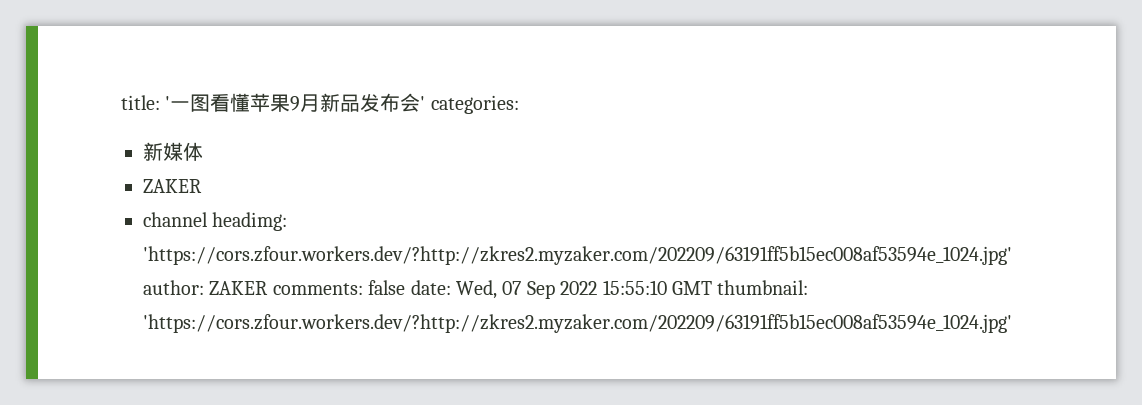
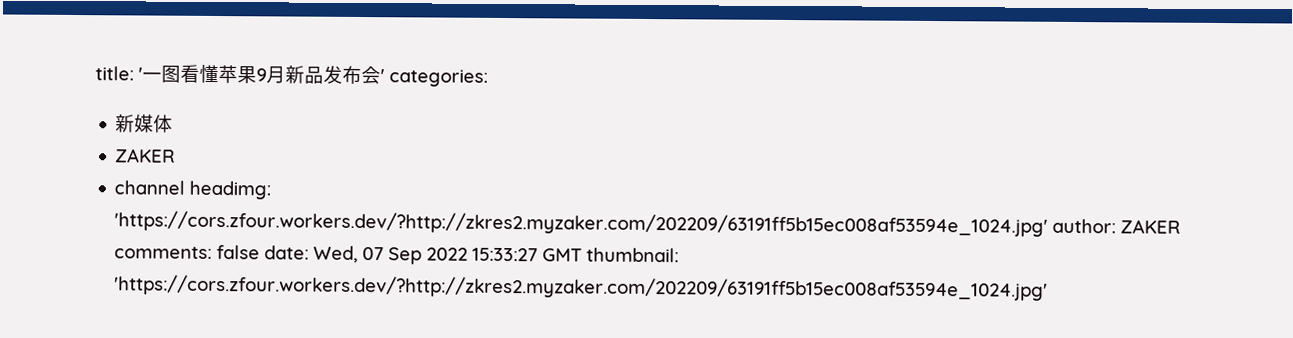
- channel headimg: 'https://cors.zfour.workers.dev/?http://zkres2.myzaker.com/202209/63191ff5b15ec008af53594e_1024.jpg' author: ZAKER comments: false date: Wed, 07 Sep 2022 15:55:10 GMT thumbnail: 'https://cors.zfour.workers.dev/?http://zkres2.myzaker.com/202209/63191ff5b15ec008af53594e_1024.jpg'
+ channel headimg: 'https://cors.zfour.workers.dev/?http://zkres2.myzaker.com/202209/63191ff5b15ec008af53594e_1024.jpg' author: ZAKER comments: false date: Wed, 07 Sep 2022 15:33:27 GMT thumbnail: 'https://cors.zfour.workers.dev/?http://zkres2.myzaker.com/202209/63191ff5b15ec008af53594e_1024.jpg'

